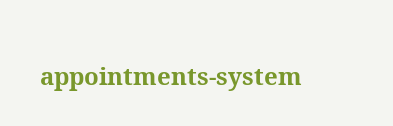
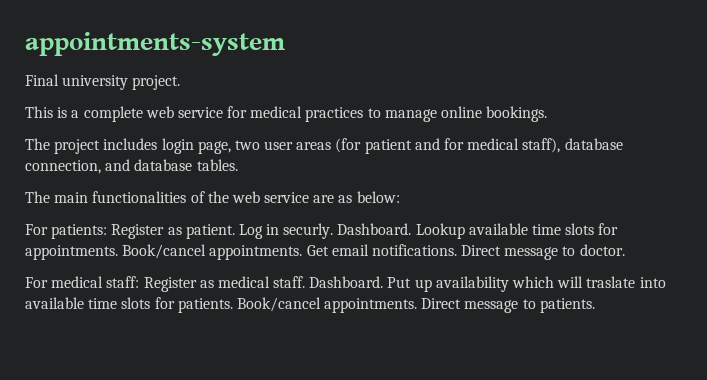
+ Final university project.
+ This is a complete web service for medical practices to manage online bookings.
+ The project includes login page, two user areas (for patient and for medical staff), database connection, and database tables.
+ The main functionalities of the web service are as below:
+ For patients: Register as patient. Log in securly. Dashboard. Lookup available time slots for appointments. Book/cancel appointments. Get email notifications. Direct message to doctor.
+ For medical staff: Register as medical staff. Dashboard. Put up availability which will traslate into available time slots for patients. Book/cancel appointments. Direct message to patients.

